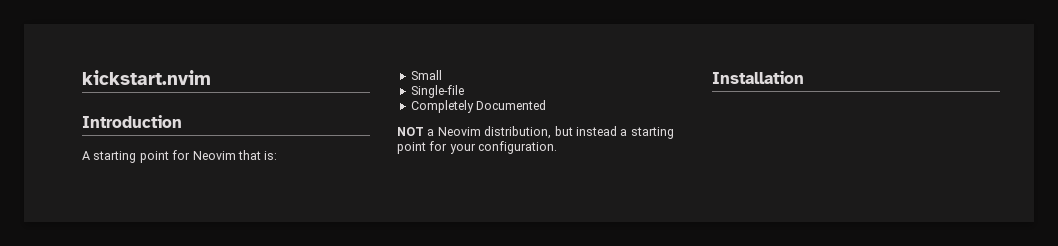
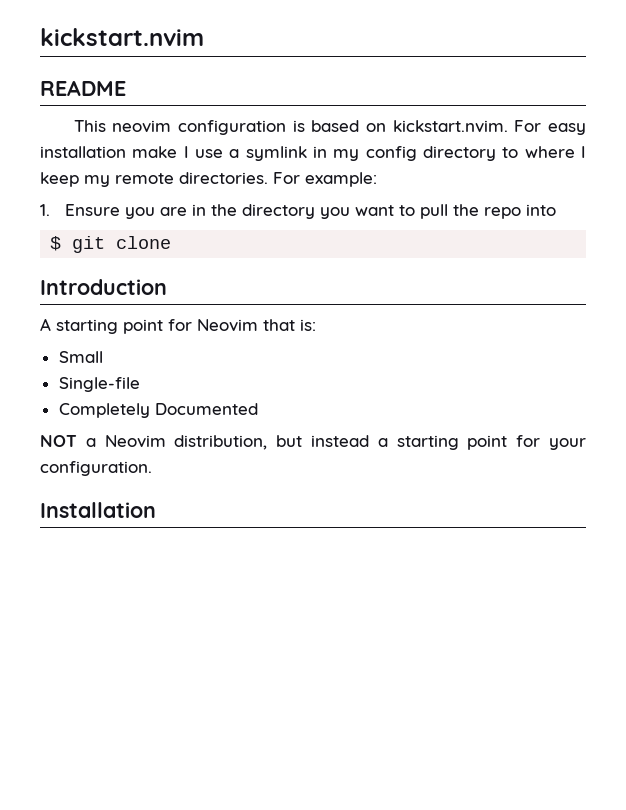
+ README
+ This neovim configuration is based on kickstart.nvim. For easy installation make I use a symlink in my config directory to where I keep my remote directories. For example:
+ 1. Ensure you are in the directory you want to pull the repo into
+ $ git clone

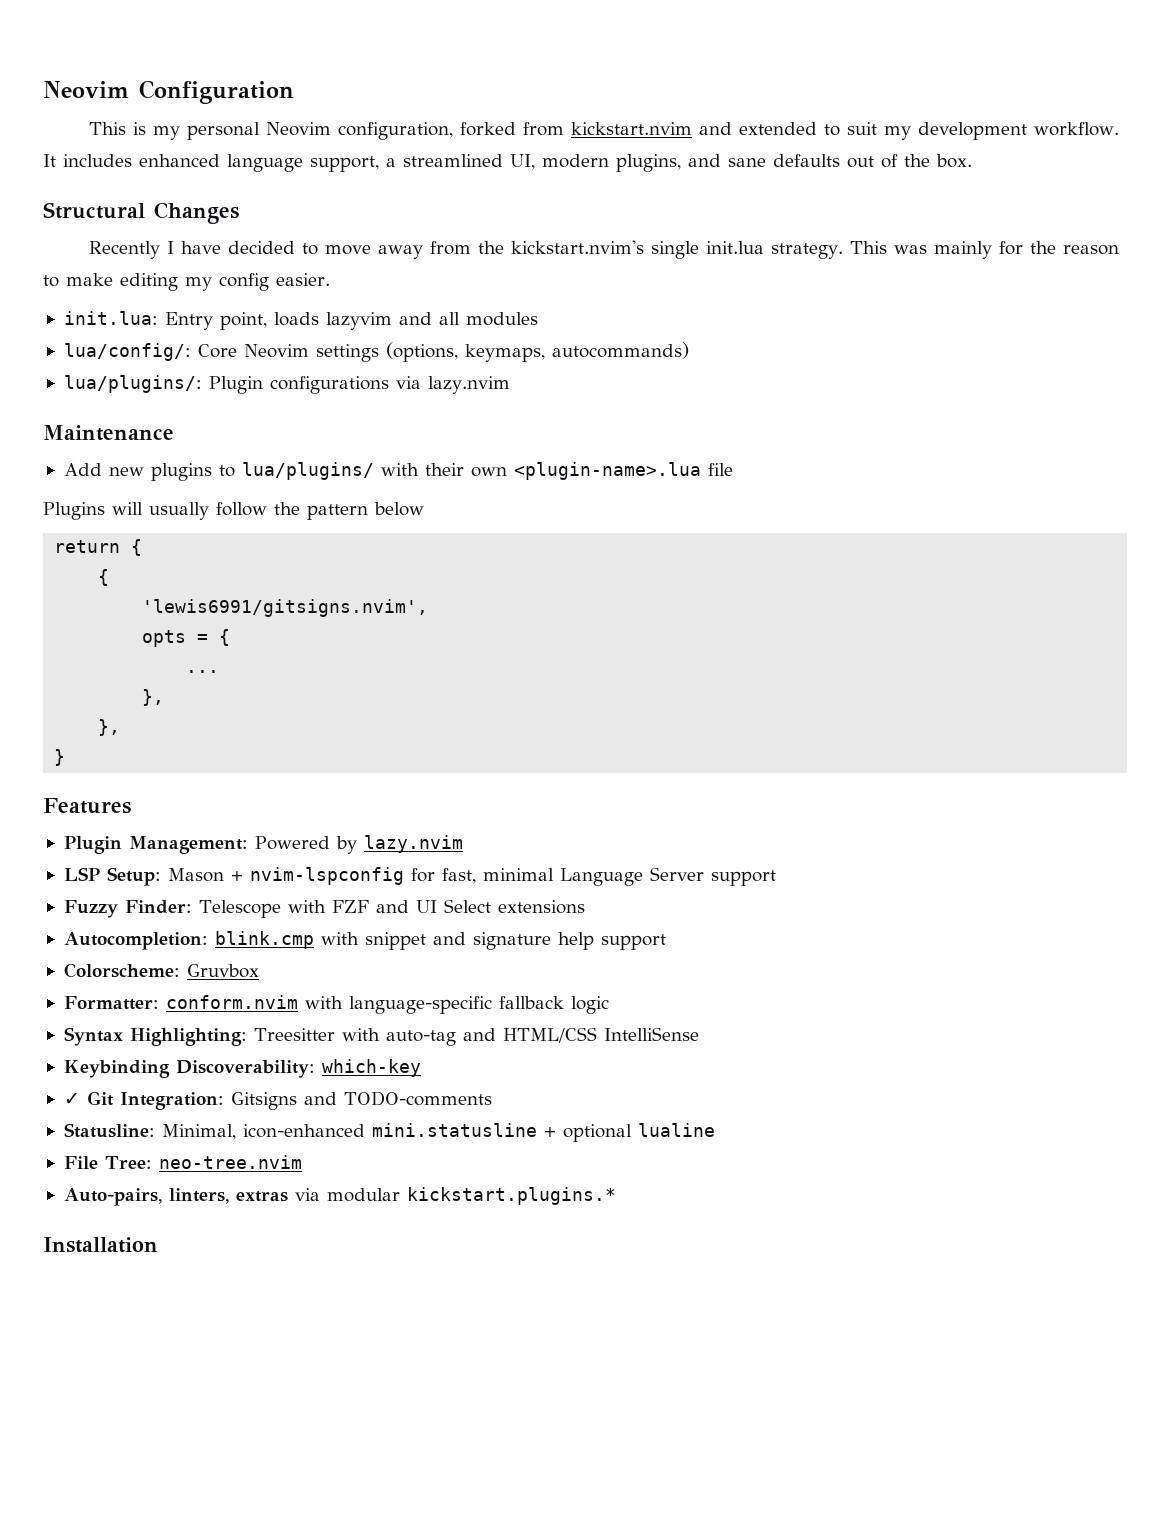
- kickstart.nvim
- README
- This neovim configuration is based on kickstart.nvim. For easy installation make I use a symlink in my config directory to where I keep my remote directories. For example:
- 1. Ensure you are in the directory you want to pull the repo into
- $ git clone
- Introduction
- A starting point for Neovim that is:
- Small
- Single-file
- Completely Documented
- NOT a Neovim distribution, but instead a starting point for your configuration.
+ Neovim Configuration
+ This is my personal Neovim configuration, forked from kickstart.nvim and extended to suit my development workflow. It includes enhanced language support, a streamlined UI, modern plugins, and sane defaults out of the box.
+ Structural Changes
+ Recently I have decided to move away from the kickstart.nvim's single init.lua strategy. This was mainly for the reason to make editing my config easier.
+ init.lua: Entry point, loads lazyvim and all modules
+ lua/config/: Core Neovim settings (options, keymaps, autocommands)
+ lua/plugins/: Plugin configurations via lazy.nvim
+ Maintenance
+ Add new plugins to lua/plugins/ with their own <plugin-name>.lua file
+ Plugins will usually follow the pattern below
+ return {
+ {
+ 'lewis6991/gitsigns.nvim',
+ opts = {
+ ...
+ },
+ },
+ }
+ Features
+ Plugin Management: Powered by lazy.nvim
+ LSP Setup: Mason + nvim-lspconfig for fast, minimal Language Server support
+ Fuzzy Finder: Telescope with FZF and UI Select extensions
+ Autocompletion: blink.cmp with snippet and signature help support
+ Colorscheme: Gruvbox
+ Formatter: conform.nvim with language-specific fallback logic
+ Syntax Highlighting: Treesitter with auto-tag and HTML/CSS IntelliSense
+ Keybinding Discoverability: which-key
+ ✓ Git Integration: Gitsigns and TODO-comments
+ Statusline: Minimal, icon-enhanced mini.statusline + optional lualine
+ File Tree: neo-tree.nvim
+ Auto-pairs, linters, extras via modular kickstart.plugins.*

